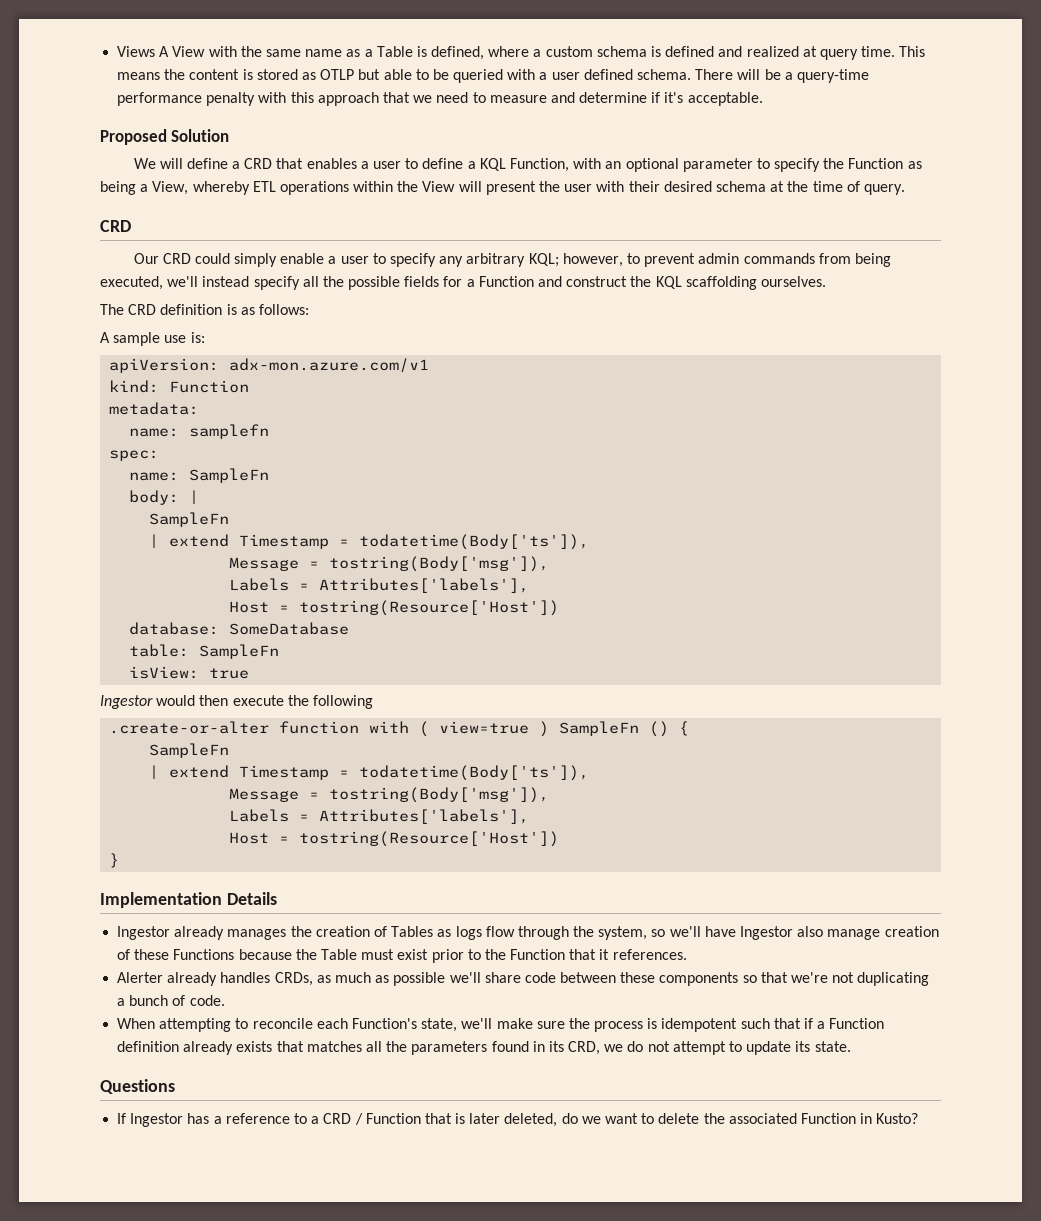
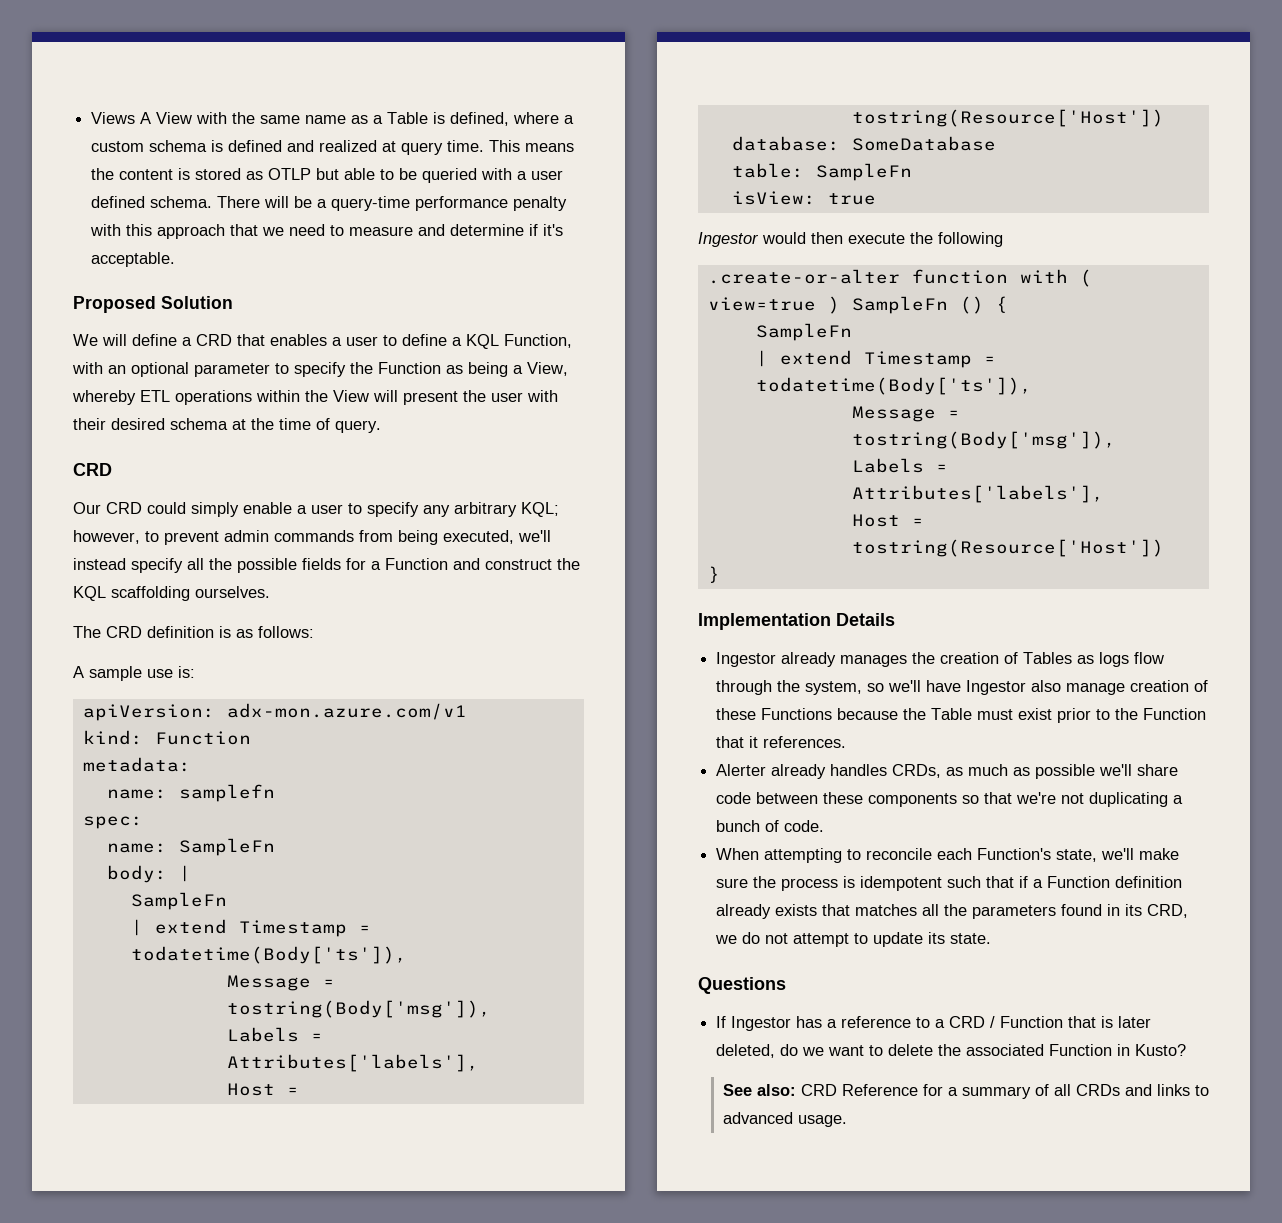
+ See also: CRD Reference for a summary of all CRDs and links to advanced usage.

